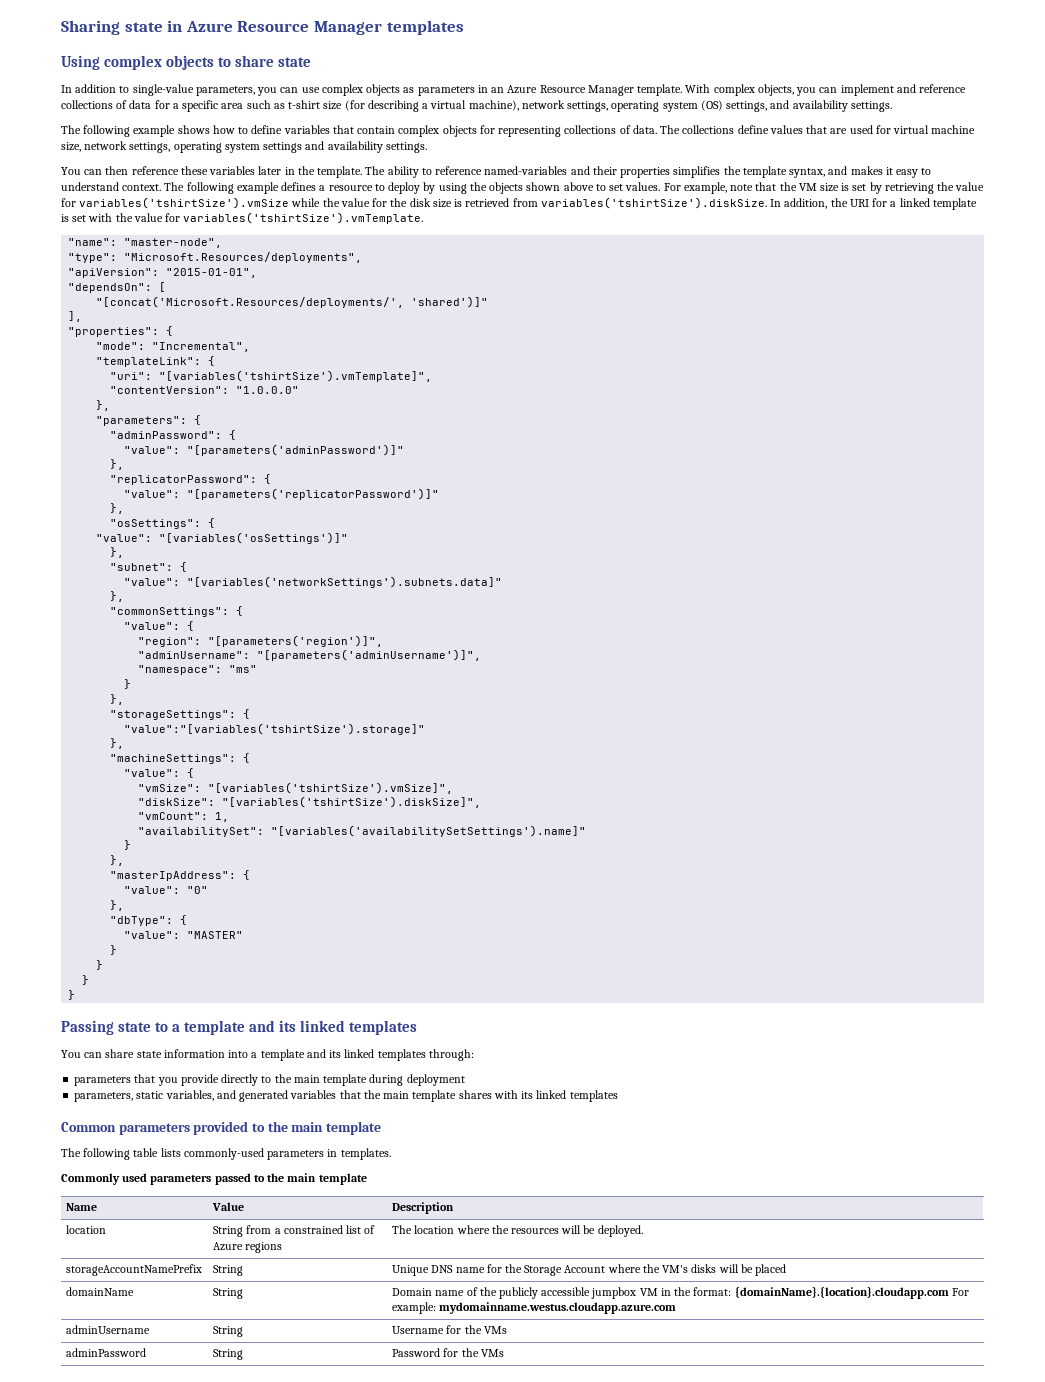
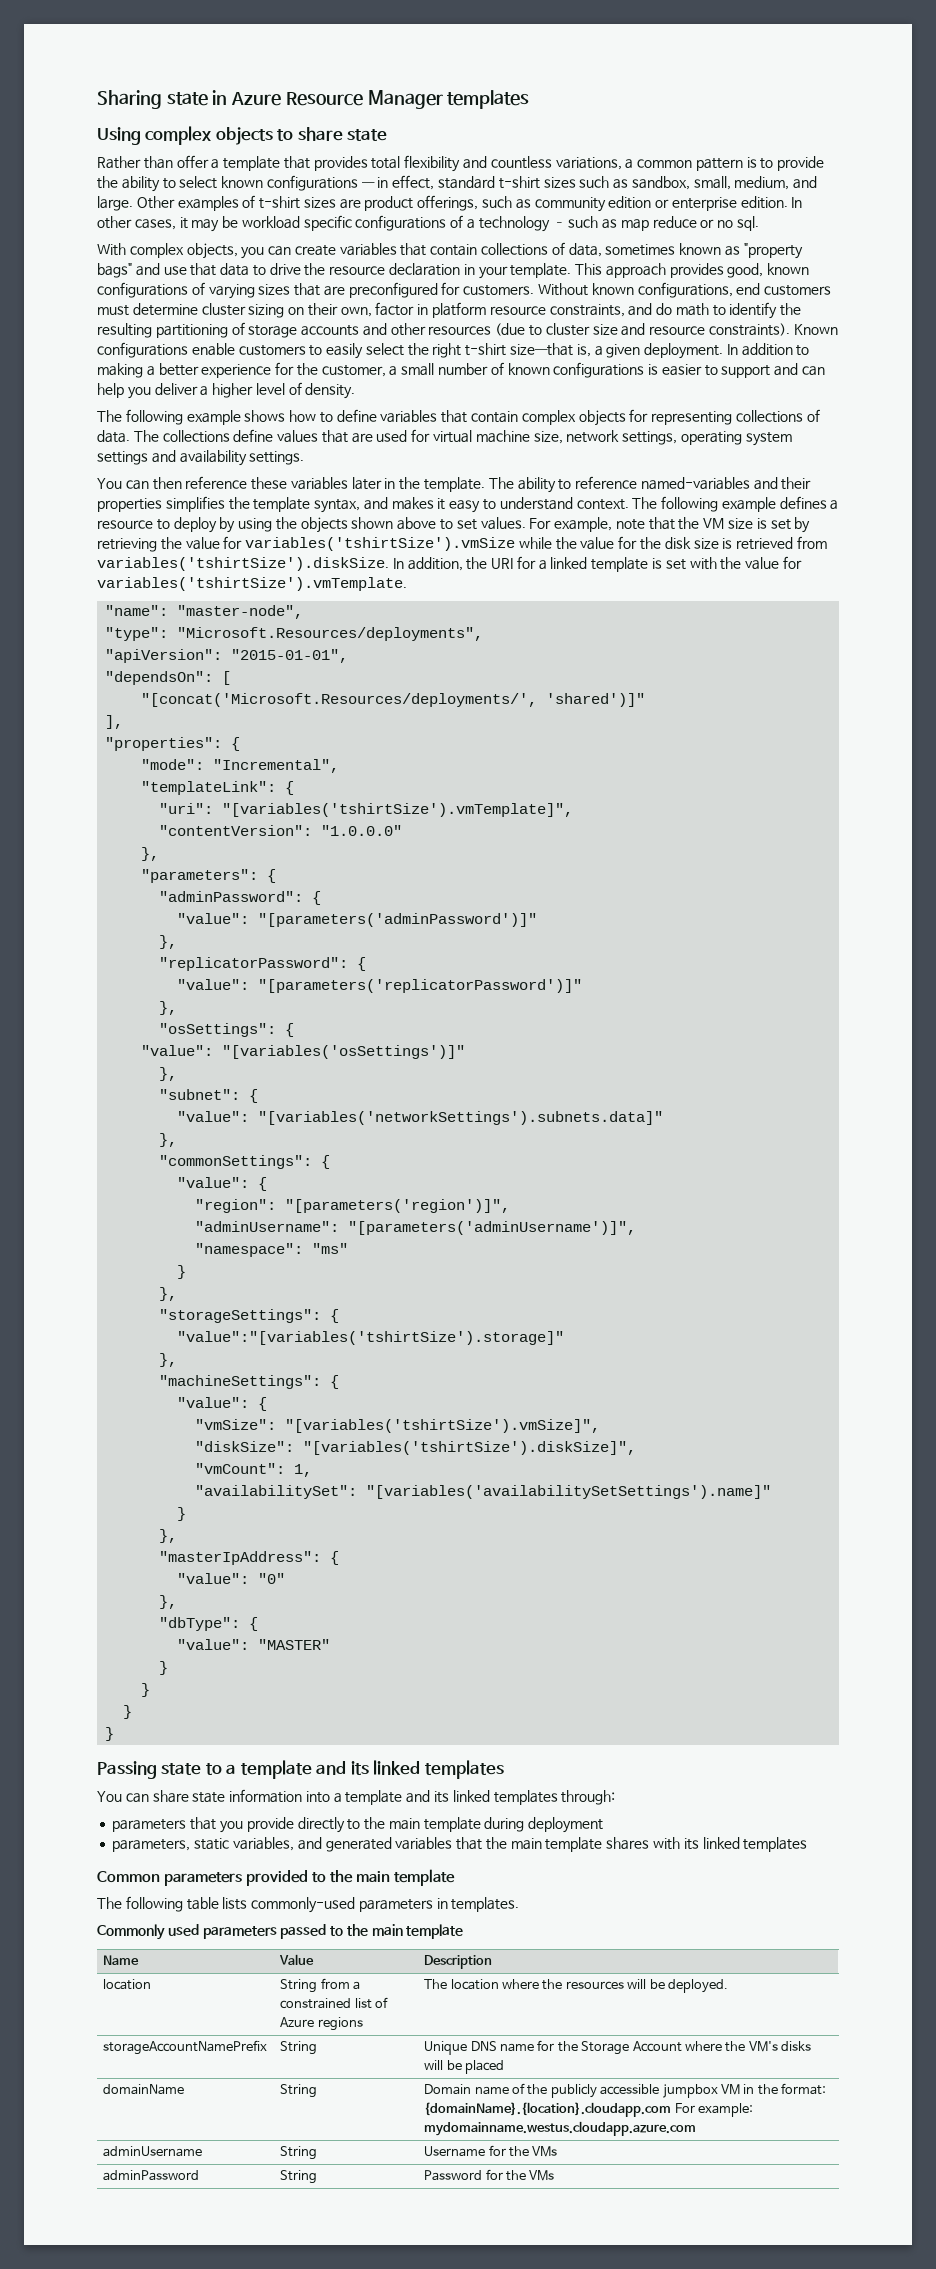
- In addition to single-value parameters, you can use complex objects as parameters in an Azure Resource Manager template. With complex objects, you can implement and reference collections of data for a specific area such as t-shirt size (for describing a virtual machine), network settings, operating system (OS) settings, and availability settings.
+ Rather than offer a template that provides total flexibility and countless variations, a common pattern is to provide the ability to select known configurations — in effect, standard t-shirt sizes such as sandbox, small, medium, and large. Other examples of t-shirt sizes are product offerings, such as community edition or enterprise edition. In other cases, it may be workload specific configurations of a technology – such as map reduce or no sql.
+ With complex objects, you can create variables that contain collections of data, sometimes known as "property bags" and use that data to drive the resource declaration in your template. This approach provides good, known configurations of varying sizes that are preconfigured for customers. Without known configurations, end customers must determine cluster sizing on their own, factor in platform resource constraints, and do math to identify the resulting partitioning of storage accounts and other resources (due to cluster size and resource constraints). Known configurations enable customers to easily select the right t-shirt size—that is, a given deployment. In addition to making a better experience for the customer, a small number of known configurations is easier to support and can help you deliver a higher level of density.

